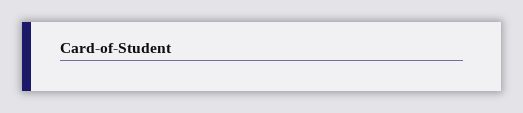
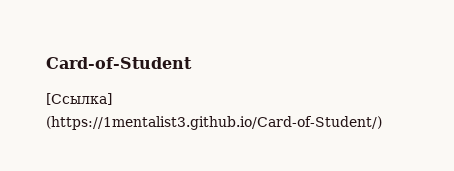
+ [Ссылка] (https://1mentalist3.github.io/Card-of-Student/)

